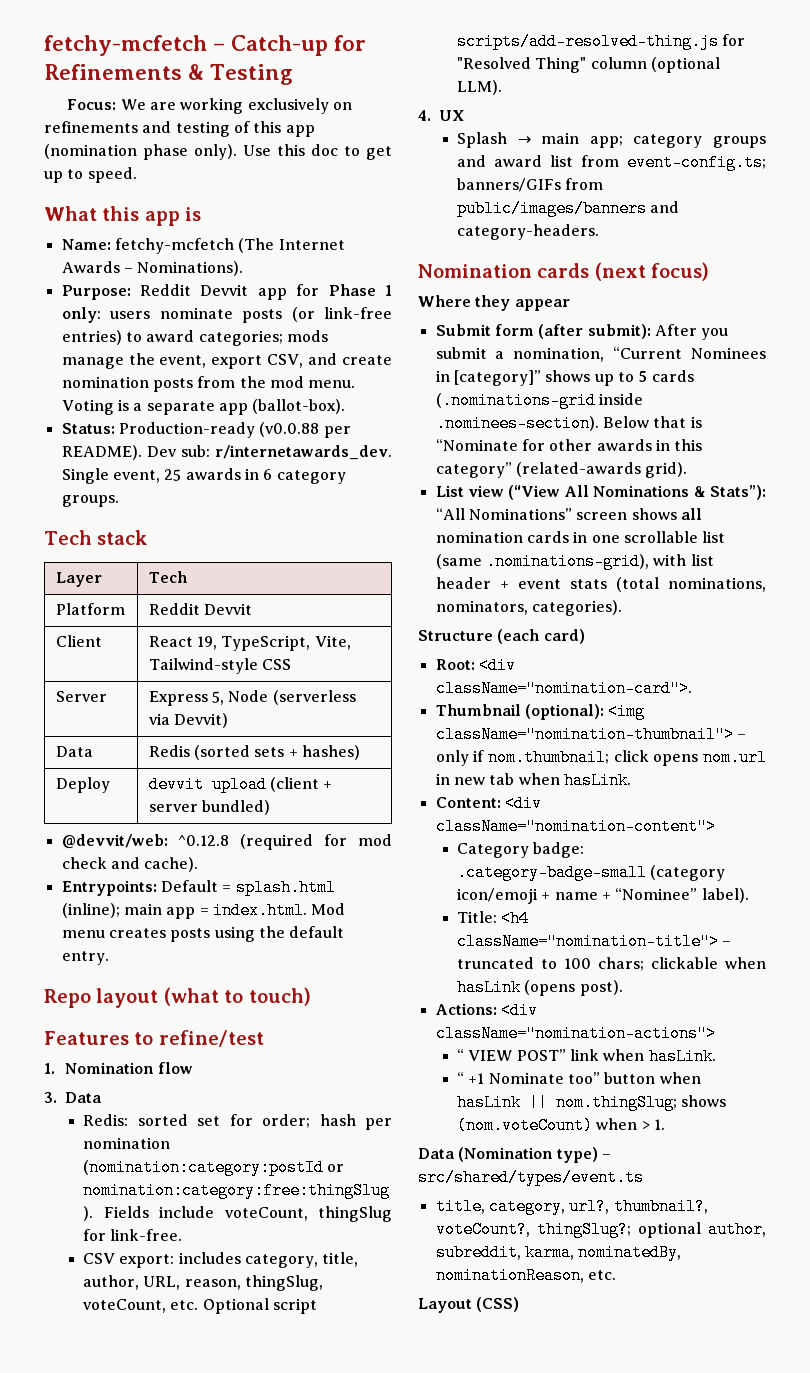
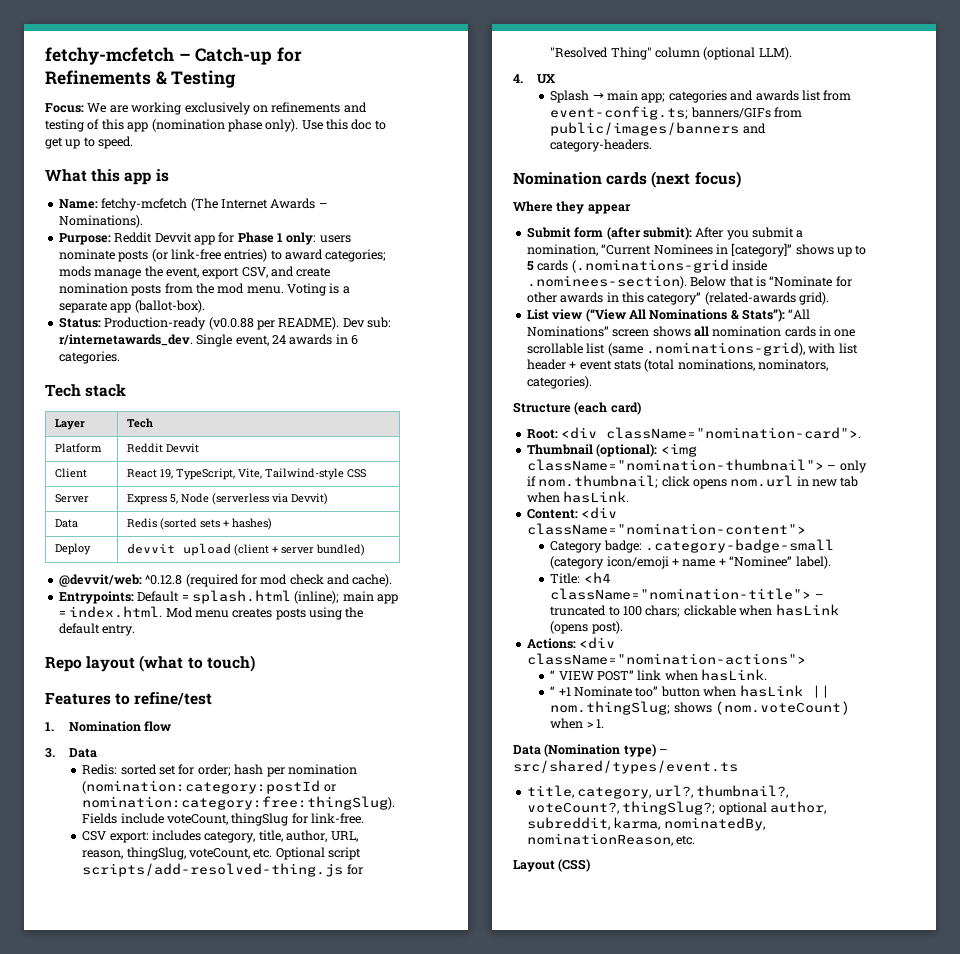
- Single event, 25 awards in 6 category groups.
+ Single event, 24 awards in 6 categories.
- Splash → main app; category groups and award list from event-config.ts; banners/GIFs from public/images/banners and category-headers.
+ Splash → main app; categories and awards list from event-config.ts; banners/GIFs from public/images/banners and category-headers.

